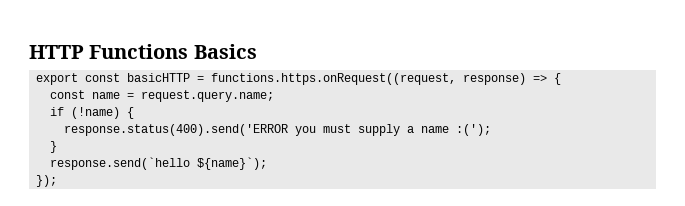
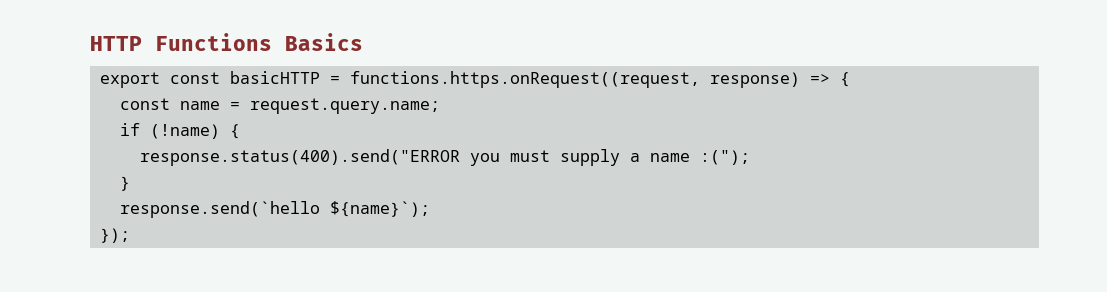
- response.status(400).send('ERROR you must supply a name :(');
+ response.status(400).send("ERROR you must supply a name :(");

